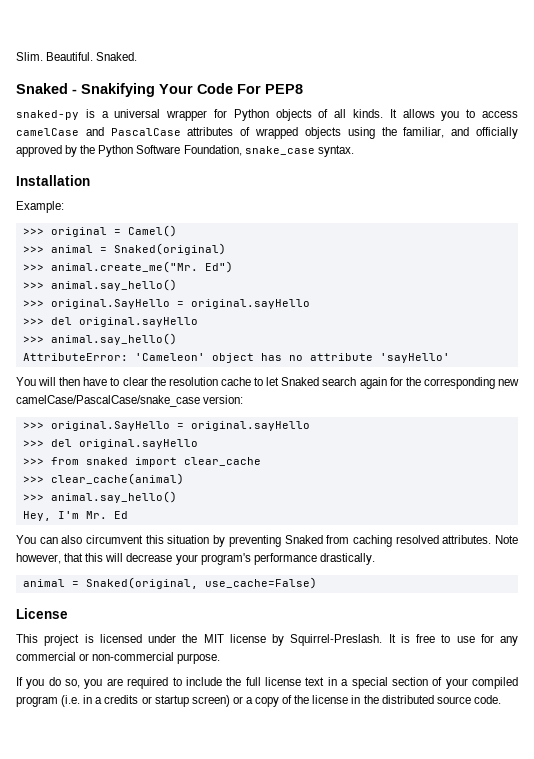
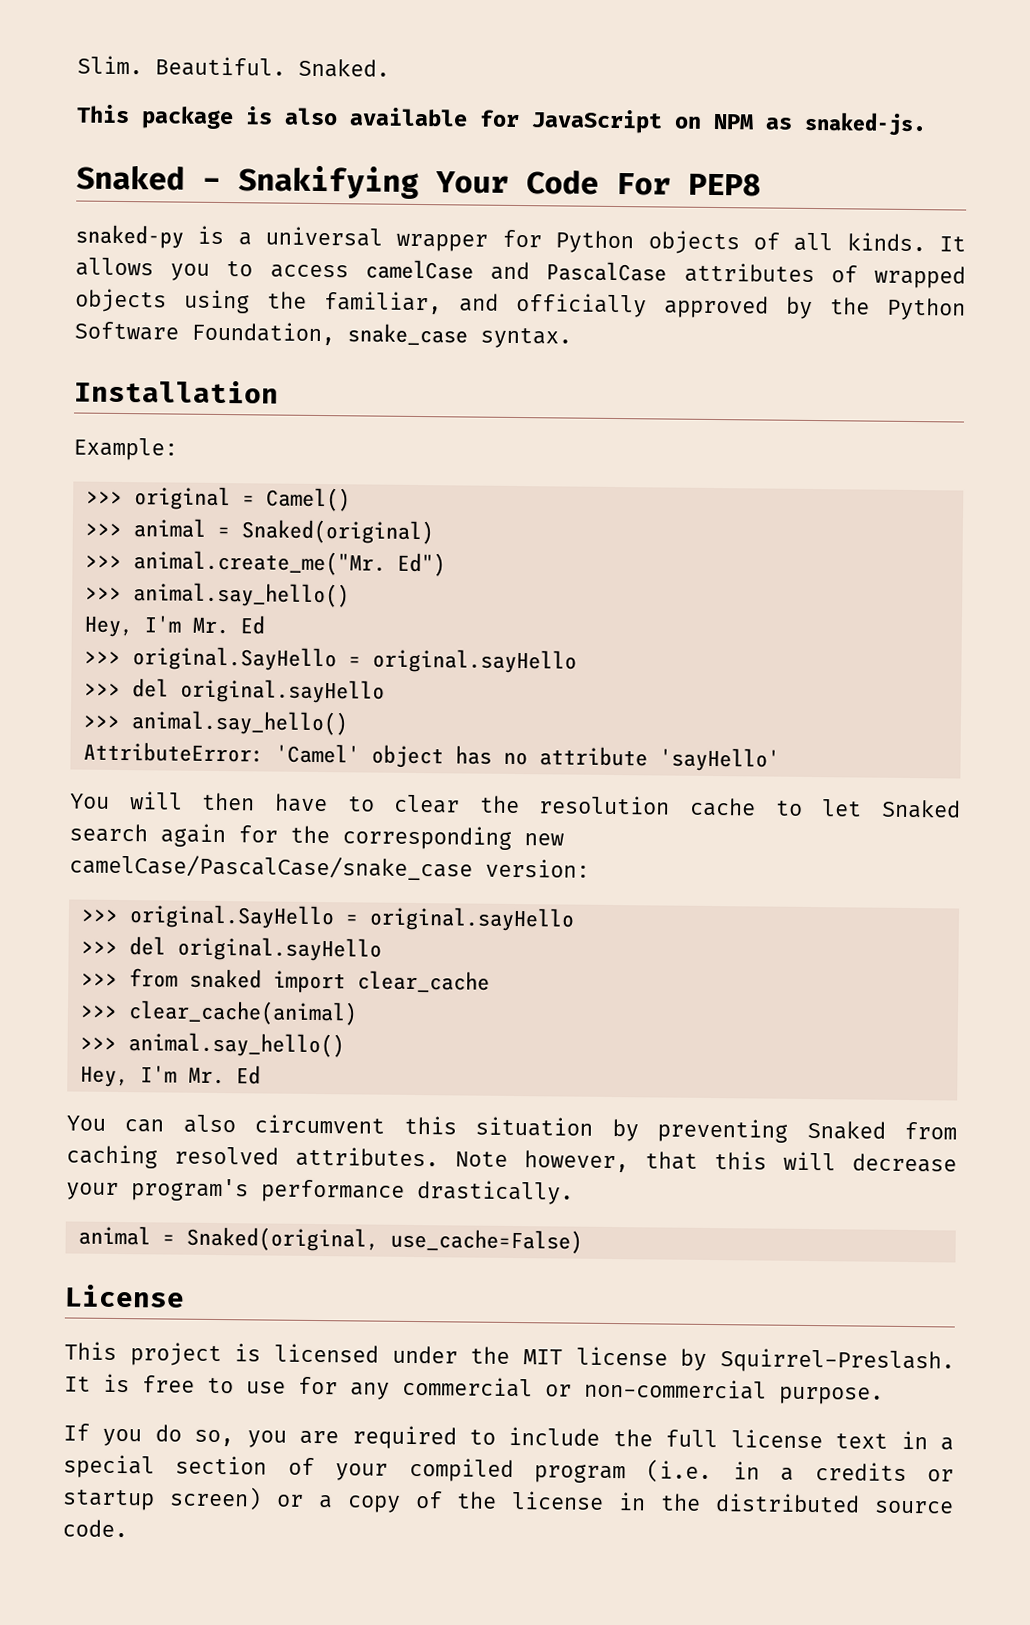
+ This package is also available for JavaScript on NPM as snaked-js.
  >>> animal.create_me("Mr. Ed")
  >>> animal.say_hello()
+ Hey, I'm Mr. Ed
- AttributeError: 'Cameleon' object has no attribute 'sayHello'
+ AttributeError: 'Camel' object has no attribute 'sayHello'

